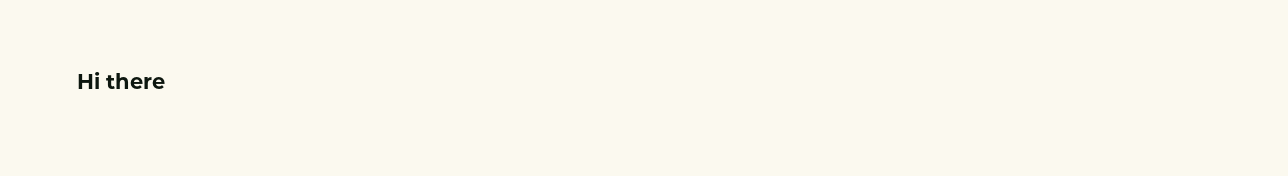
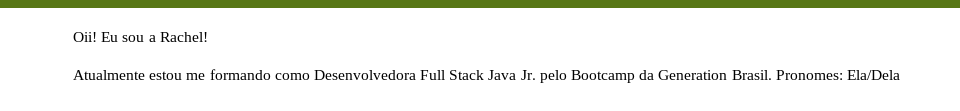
- Hi there
+ Oii! Eu sou a Rachel!
+ Atualmente estou me formando como Desenvolvedora Full Stack Java Jr. pelo Bootcamp da Generation Brasil. Pronomes: Ela/Dela

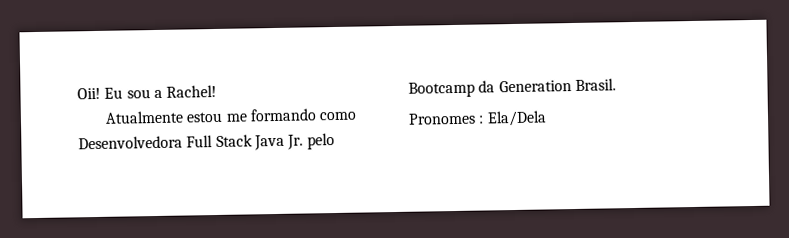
- Atualmente estou me formando como Desenvolvedora Full Stack Java Jr. pelo Bootcamp da Generation Brasil. Pronomes: Ela/Dela
+ Atualmente estou me formando como Desenvolvedora Full Stack Java Jr. pelo Bootcamp da Generation Brasil.
+ Pronomes : Ela/Dela

